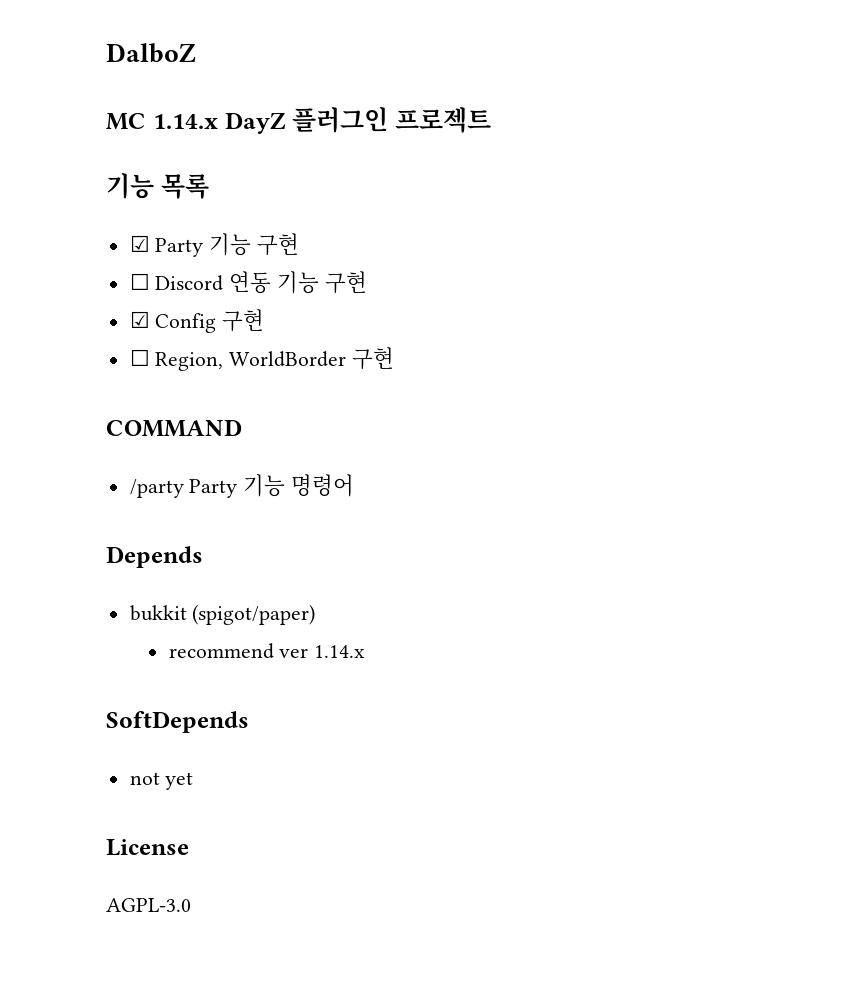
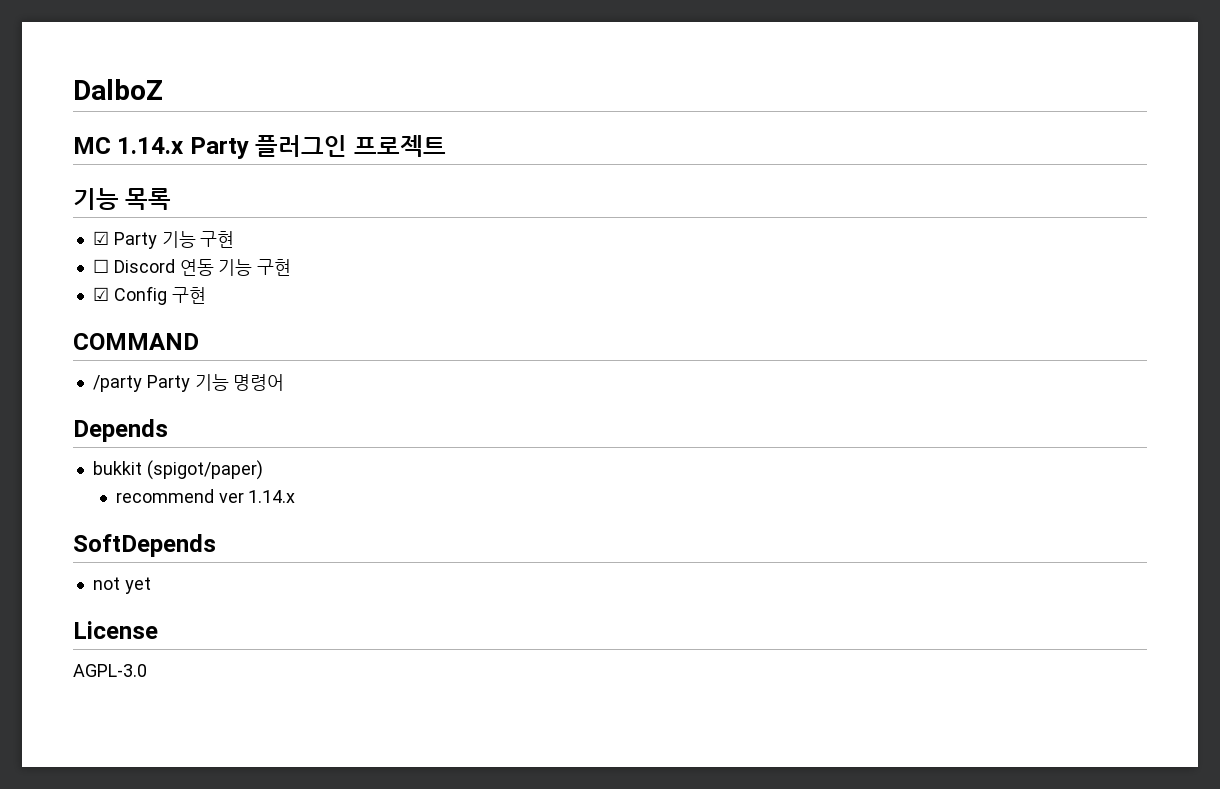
- MC 1.14.x DayZ 플러그인 프로젝트
+ MC 1.14.x Party 플러그인 프로젝트
- ☐ Region, WorldBorder 구현

